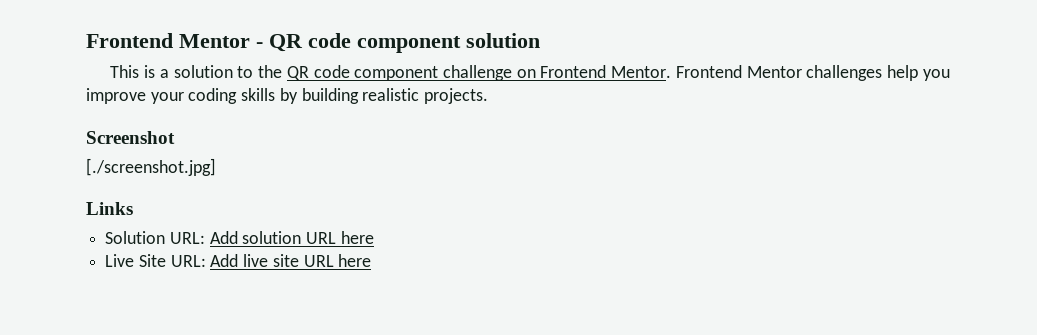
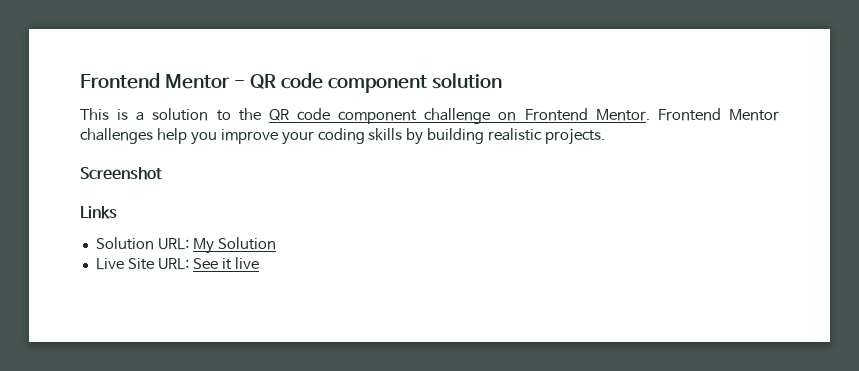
- [./screenshot.jpg]
- Solution URL: Add solution URL here
+ Solution URL: My Solution
- Live Site URL: Add live site URL here
+ Live Site URL: See it live

